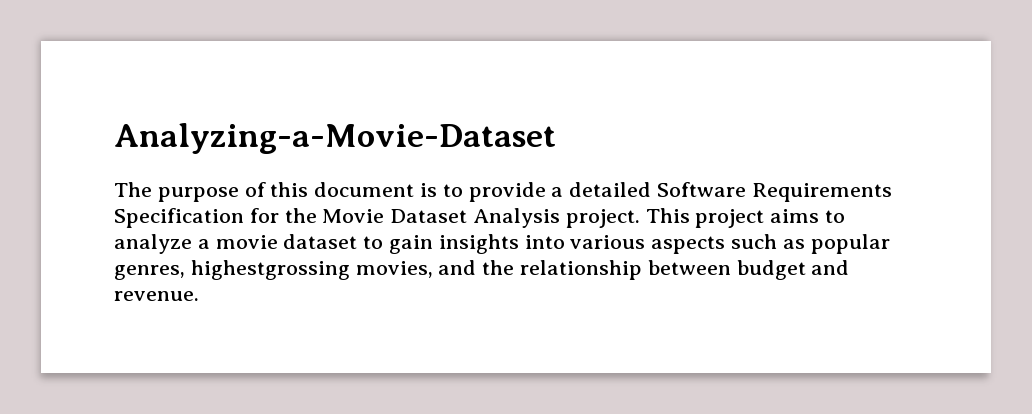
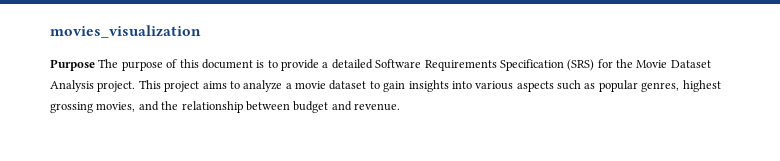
- Analyzing-a-Movie-Dataset
- The purpose of this document is to provide a detailed Software Requirements Specification for the Movie Dataset Analysis project.
+ movies_visualization
+ Purpose The purpose of this document is to provide a detailed Software Requirements Specification (SRS) for the Movie Dataset Analysis project.
- This project aims to analyze a movie dataset to gain insights into various aspects such as popular genres, highestgrossing movies, and the relationship between budget and revenue.
+ This project aims to analyze a movie dataset to gain insights into various aspects such as popular genres, highest grossing movies, and the relationship between budget and revenue.

